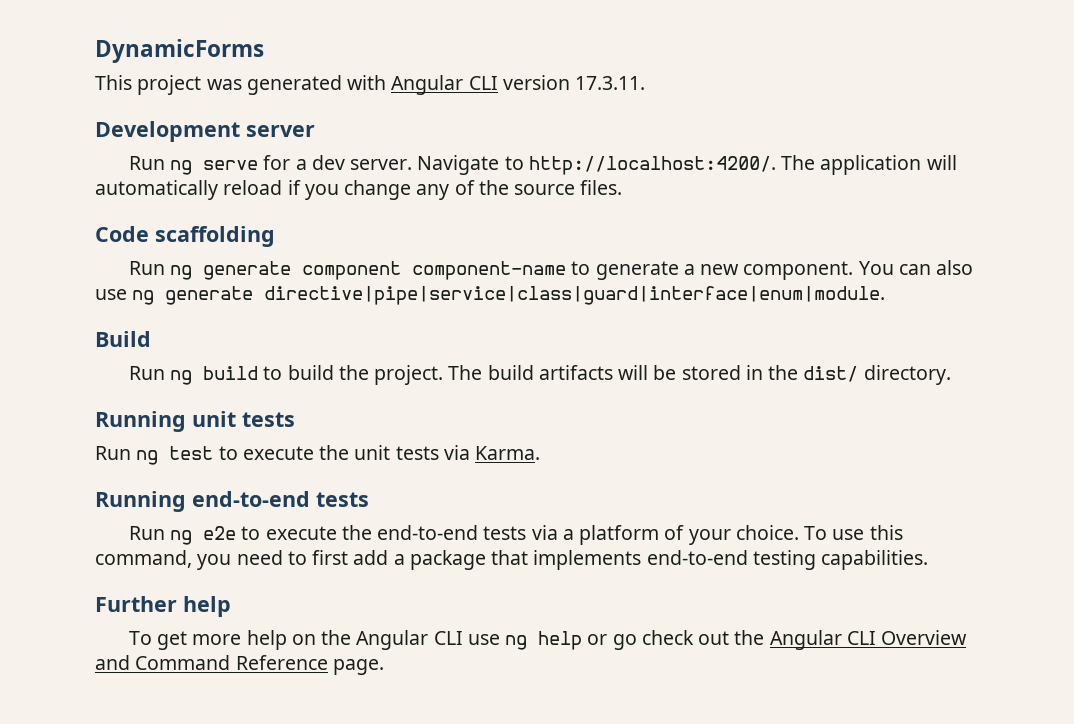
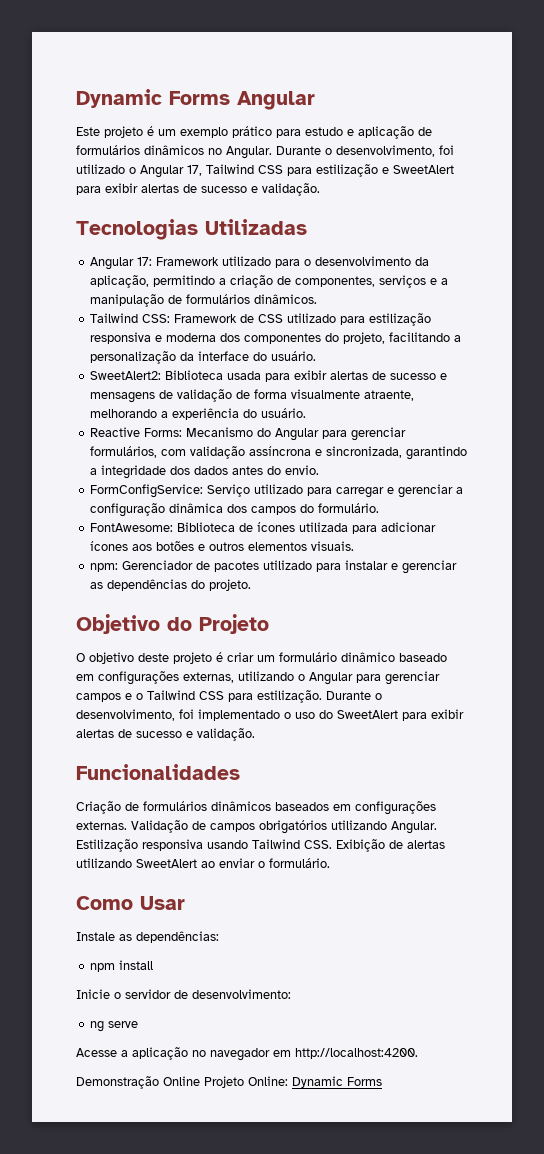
- DynamicForms
- This project was generated with Angular CLI version 17.3.11.
- Development server
- Run ng serve for a dev server. Navigate to http://localhost:4200/. The application will automatically reload if you change any of the source files.
- Code scaffolding
- Run ng generate component component-name to generate a new component. You can also use ng generate directive|pipe|service|class|guard|interface|enum|module.
- Build
- Run ng build to build the project. The build artifacts will be stored in the dist/ directory.
- Running unit tests
- Run ng test to execute the unit tests via Karma.
- Running end-to-end tests
- Run ng e2e to execute the end-to-end tests via a platform of your choice. To use this command, you need to first add a package that implements end-to-end testing capabilities.
- Further help
- To get more help on the Angular CLI use ng help or go check out the Angular CLI Overview and Command Reference page.
+ Dynamic Forms Angular
+ Este projeto é um exemplo prático para estudo e aplicação de formulários dinâmicos no Angular. Durante o desenvolvimento, foi utilizado o Angular 17, Tailwind CSS para estilização e SweetAlert para exibir alertas de sucesso e validação.
+ Tecnologias Utilizadas
+ Angular 17: Framework utilizado para o desenvolvimento da aplicação, permitindo a criação de componentes, serviços e a manipulação de formulários dinâmicos.
+ Tailwind CSS: Framework de CSS utilizado para estilização responsiva e moderna dos componentes do projeto, facilitando a personalização da interface do usuário.
+ SweetAlert2: Biblioteca usada para exibir alertas de sucesso e mensagens de validação de forma visualmente atraente, melhorando a experiência do usuário.
+ Reactive Forms: Mecanismo do Angular para gerenciar formulários, com validação assíncrona e sincronizada, garantindo a integridade dos dados antes do envio.
+ FormConfigService: Serviço utilizado para carregar e gerenciar a configuração dinâmica dos campos do formulário.
+ FontAwesome: Biblioteca de ícones utilizada para adicionar ícones aos botões e outros elementos visuais.
+ npm: Gerenciador de pacotes utilizado para instalar e gerenciar as dependências do projeto.
+ Objetivo do Projeto
+ O objetivo deste projeto é criar um formulário dinâmico baseado em configurações externas, utilizando o Angular para gerenciar campos e o Tailwind CSS para estilização. Durante o desenvolvimento, foi implementado o uso do SweetAlert para exibir alertas de sucesso e validação.
+ Funcionalidades
+ Criação de formulários dinâmicos baseados em configurações externas. Validação de campos obrigatórios utilizando Angular. Estilização responsiva usando Tailwind CSS. Exibição de alertas utilizando SweetAlert ao enviar o formulário.
+ Como Usar
+ Instale as dependências:
+ npm install
+ Inicie o servidor de desenvolvimento:
+ ng serve
+ Acesse a aplicação no navegador em http://localhost:4200.
+ Demonstração Online Projeto Online: Dynamic Forms

